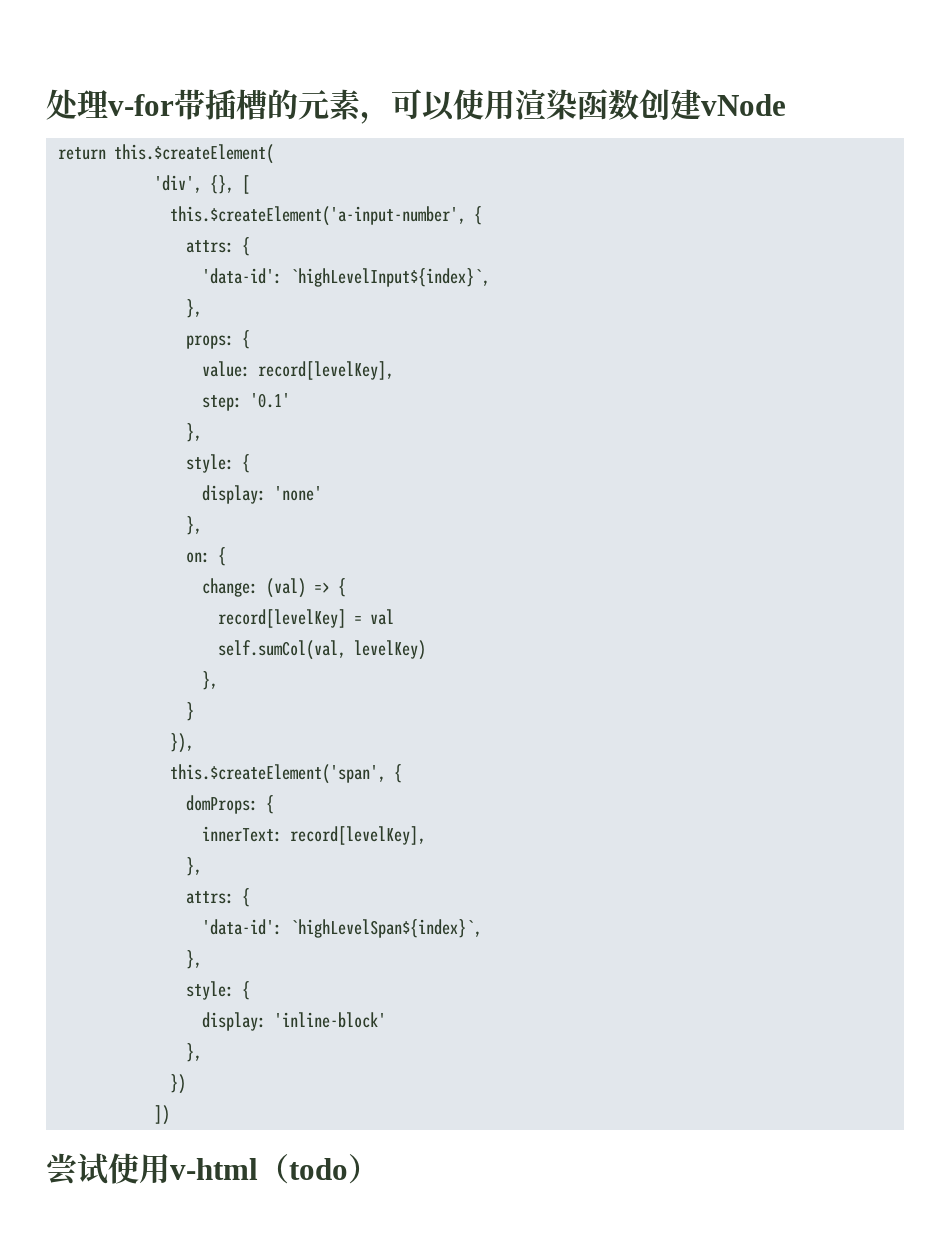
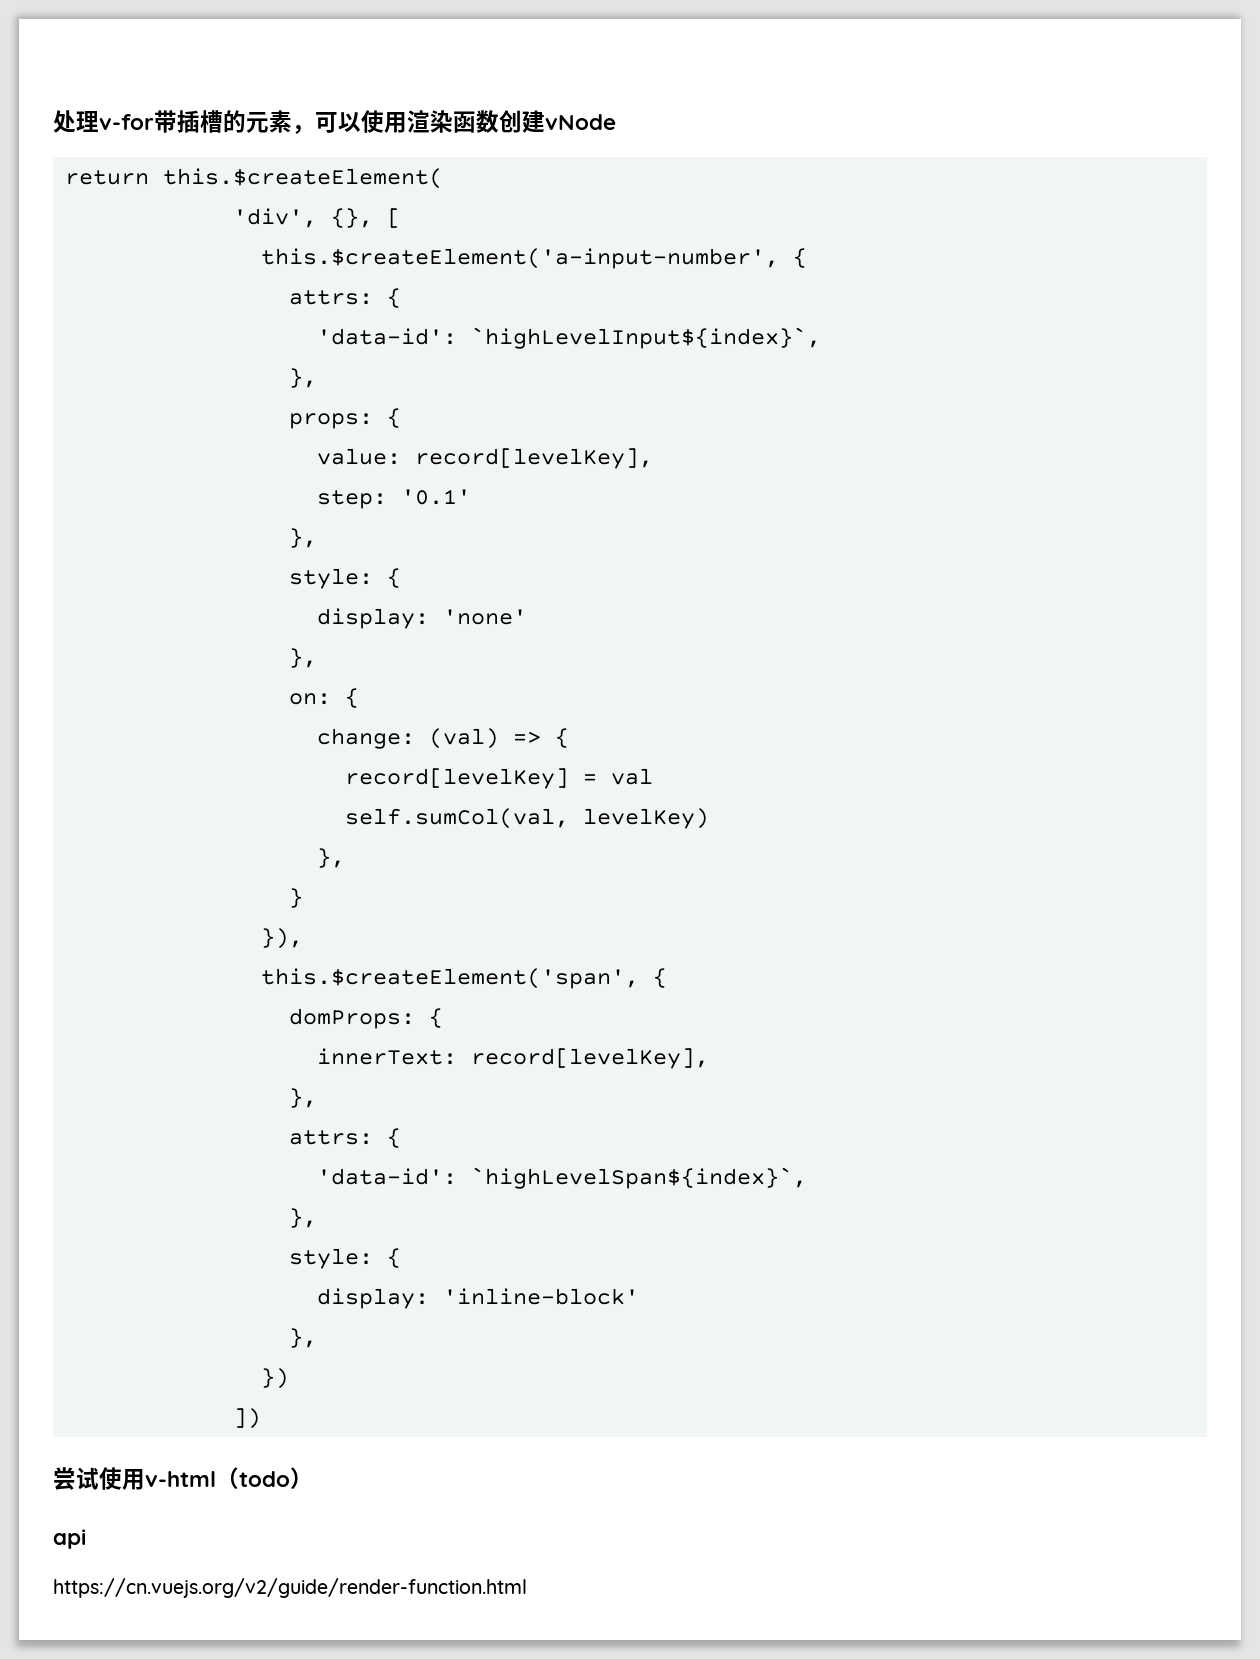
+ api
+ https://cn.vuejs.org/v2/guide/render-function.html

